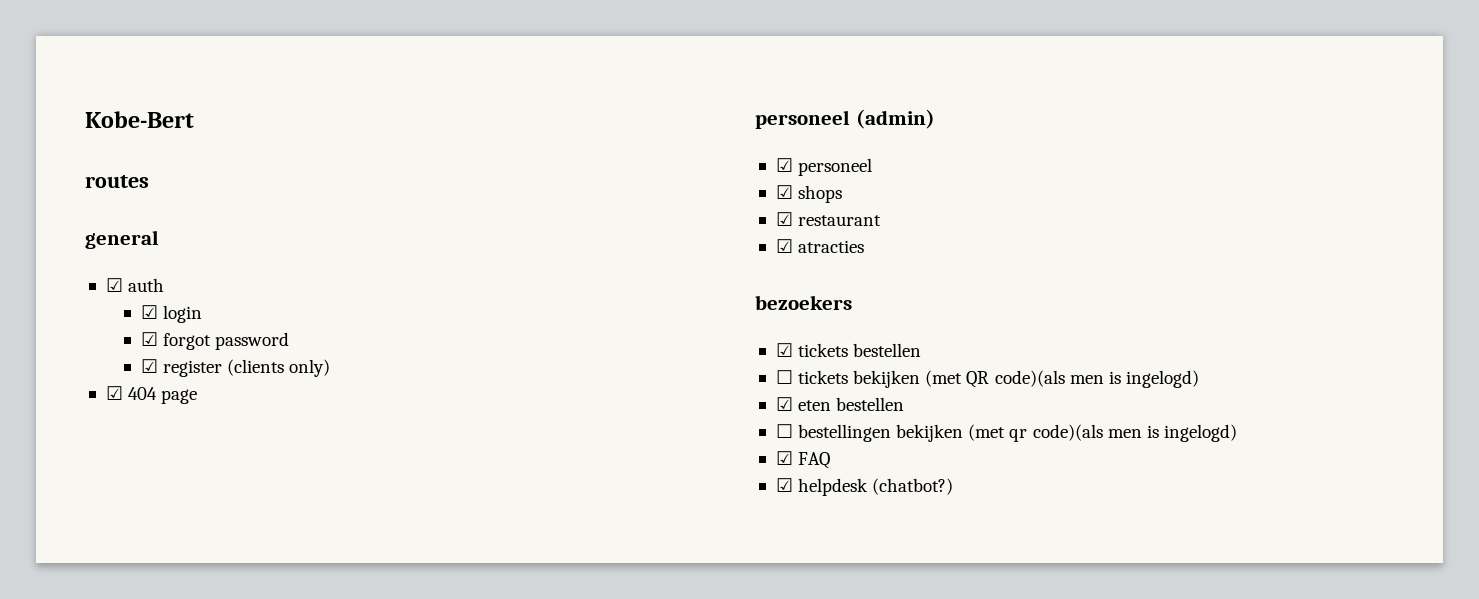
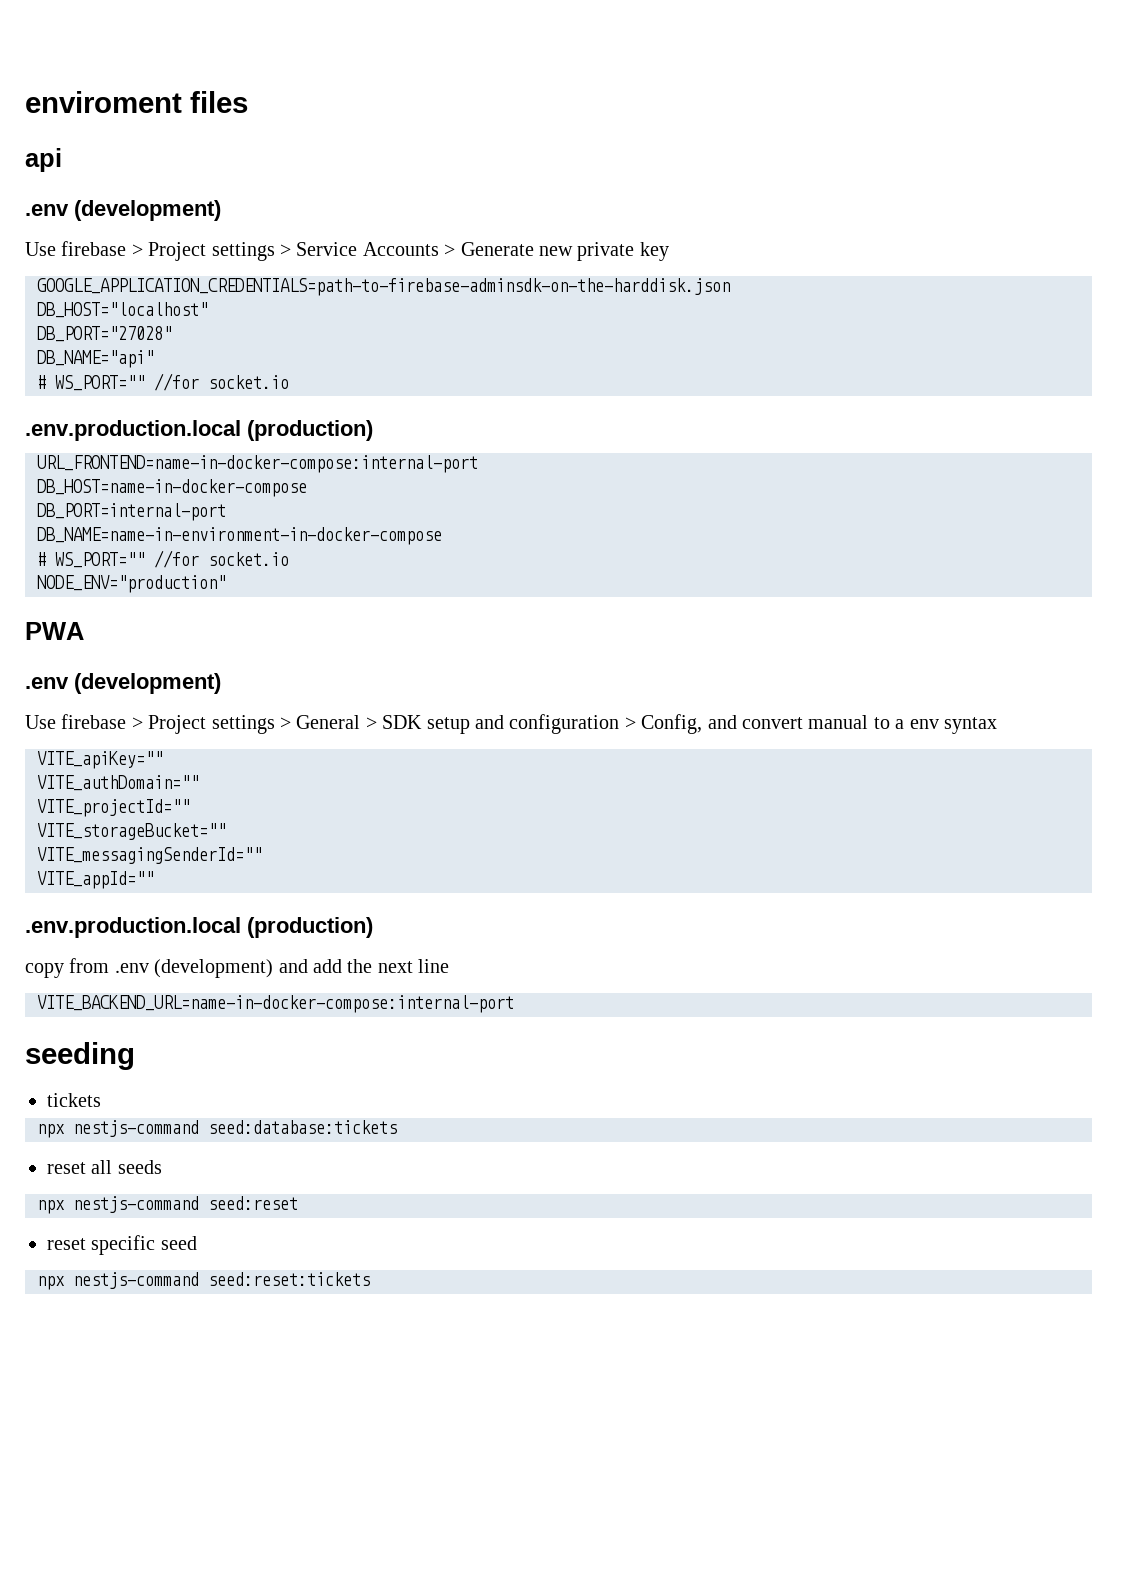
- Kobe-Bert
- routes
- general
- ☑ auth
- ☑ login
- ☑ forgot password
- ☑ register (clients only)
- ☑ 404 page
- personeel (admin)
- ☑ personeel
- ☑ shops
- ☑ restaurant
- ☑ atracties
- bezoekers
- ☑ tickets bestellen
- ☐ tickets bekijken (met QR code)(als men is ingelogd)
- ☑ eten bestellen
- ☐ bestellingen bekijken (met qr code)(als men is ingelogd)
- ☑ FAQ
- ☑ helpdesk (chatbot?)
+ enviroment files
+ api
+ .env (development)
+ Use firebase > Project settings > Service Accounts > Generate new private key
+ GOOGLE_APPLICATION_CREDENTIALS=path-to-firebase-adminsdk-on-the-harddisk.json
+ DB_HOST="localhost"
+ DB_PORT="27028"
+ DB_NAME="api"
+ # WS_PORT="" //for socket.io
+ .env.production.local (production)
+ URL_FRONTEND=name-in-docker-compose:internal-port
+ DB_HOST=name-in-docker-compose
+ DB_PORT=internal-port
+ DB_NAME=name-in-environment-in-docker-compose
+ # WS_PORT="" //for socket.io
+ NODE_ENV="production"
+ PWA
+ .env (development)
+ Use firebase > Project settings > General > SDK setup and configuration > Config, and convert manual to a env syntax
+ VITE_apiKey=""
+ VITE_authDomain=""
+ VITE_projectId=""
+ VITE_storageBucket=""
+ VITE_messagingSenderId=""
+ VITE_appId=""
+ .env.production.local (production)
+ copy from .env (development) and add the next line
+ VITE_BACKEND_URL=name-in-docker-compose:internal-port
+ seeding
+ tickets
+ npx nestjs-command seed:database:tickets
+ reset all seeds
+ npx nestjs-command seed:reset
+ reset specific seed
+ npx nestjs-command seed:reset:tickets

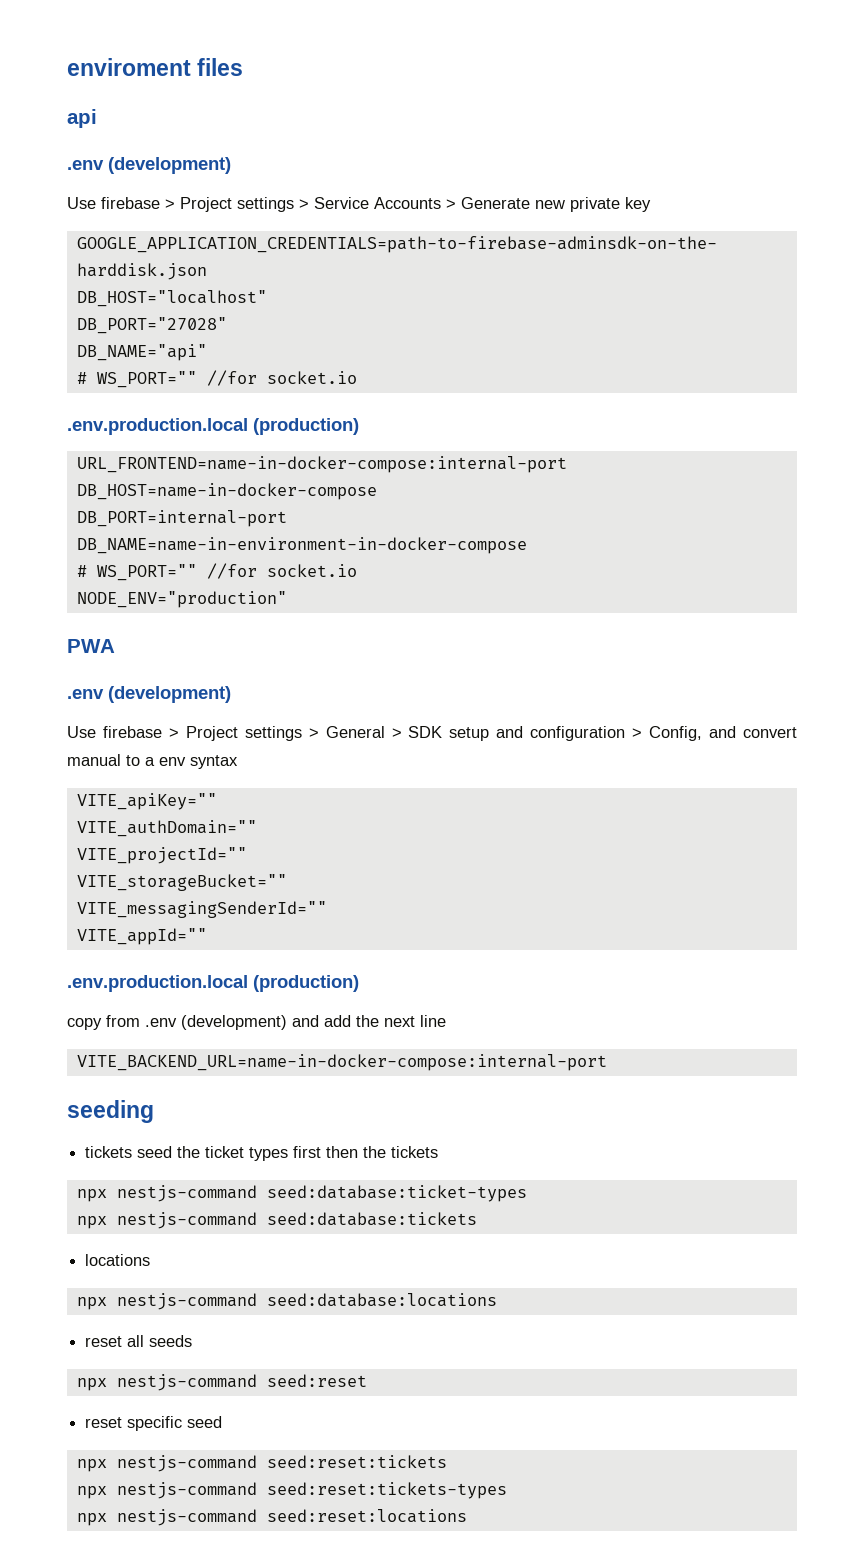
- tickets
+ tickets seed the ticket types first then the tickets
+ npx nestjs-command seed:database:ticket-types
+ locations
+ npx nestjs-command seed:database:locations
+ npx nestjs-command seed:reset:tickets-types
+ npx nestjs-command seed:reset:locations

